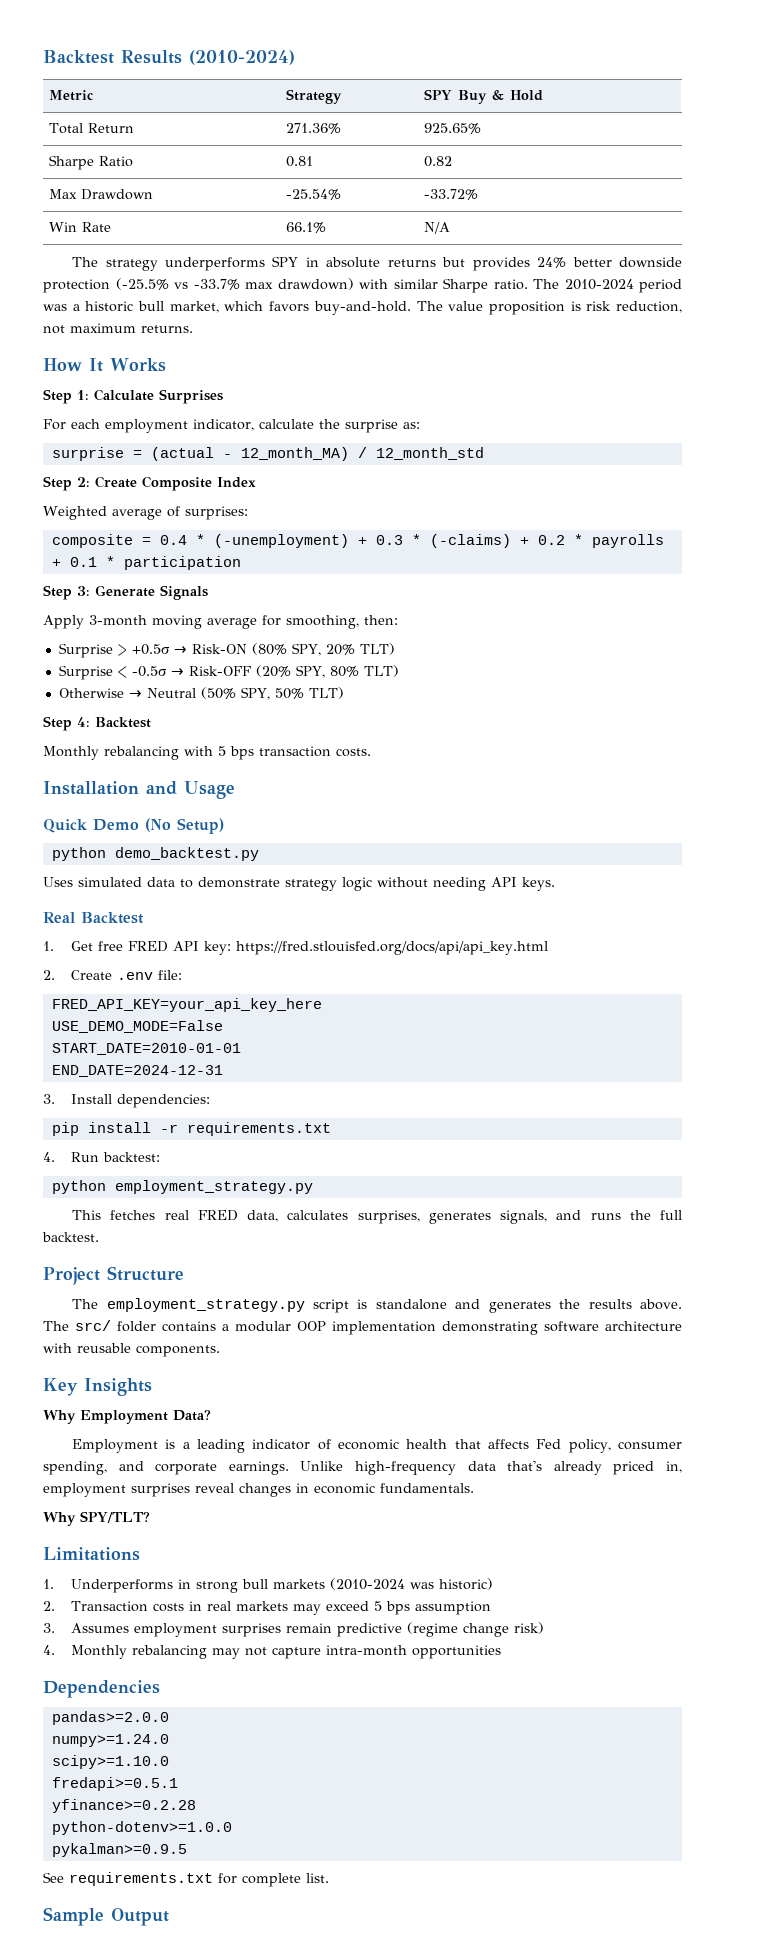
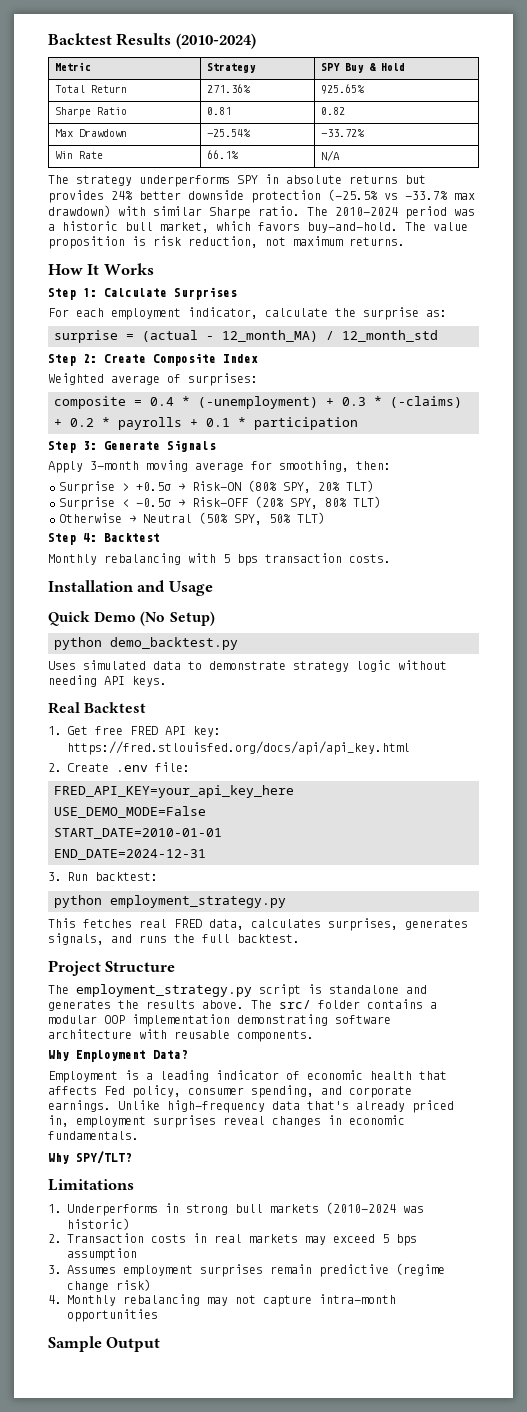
- 3. Install dependencies:
- pip install -r requirements.txt
- 4. Run backtest:
+ 3. Run backtest:
- Key Insights
- Dependencies
- pandas>=2.0.0
- numpy>=1.24.0
- scipy>=1.10.0
- fredapi>=0.5.1
- yfinance>=0.2.28
- python-dotenv>=1.0.0
- pykalman>=0.9.5
- See requirements.txt for complete list.

